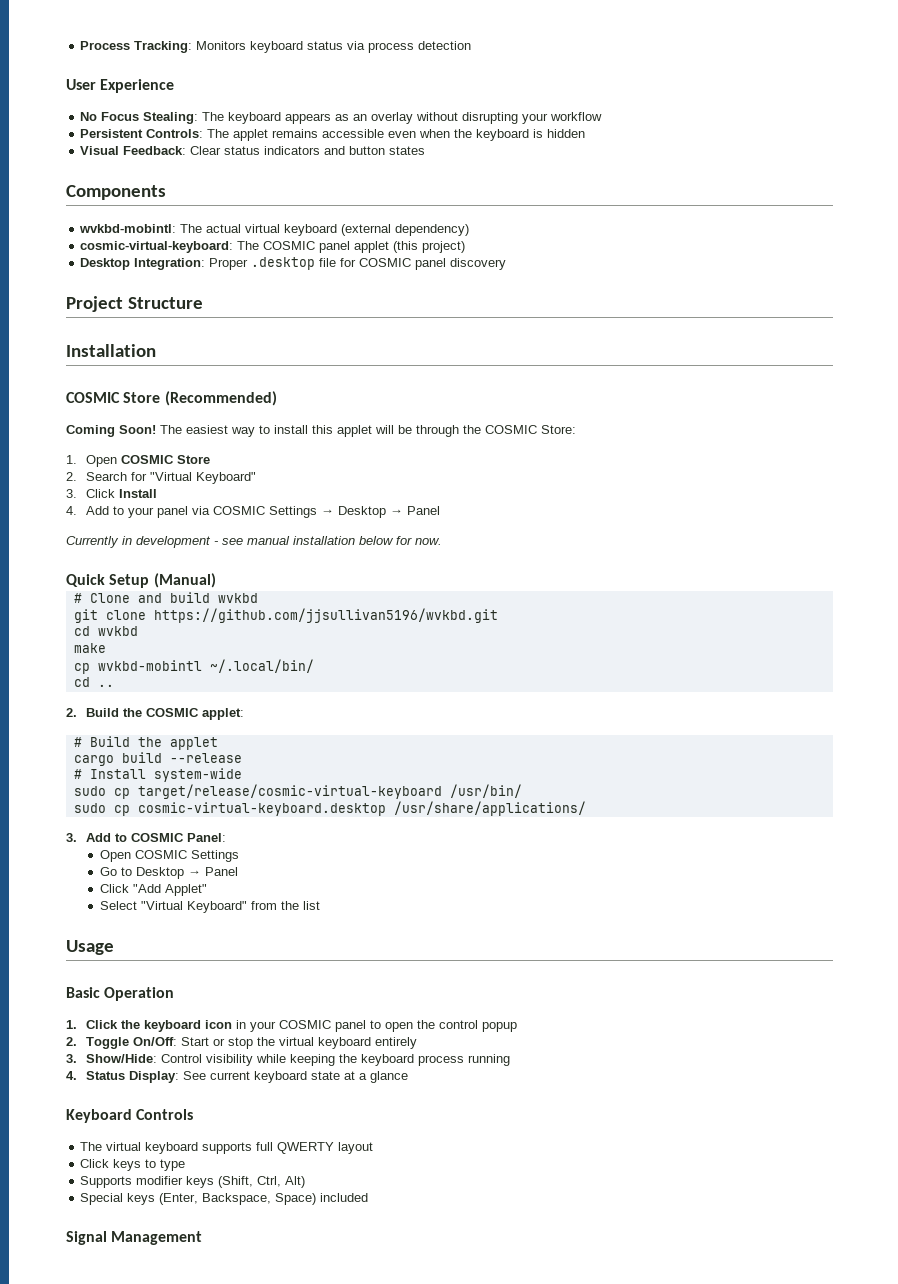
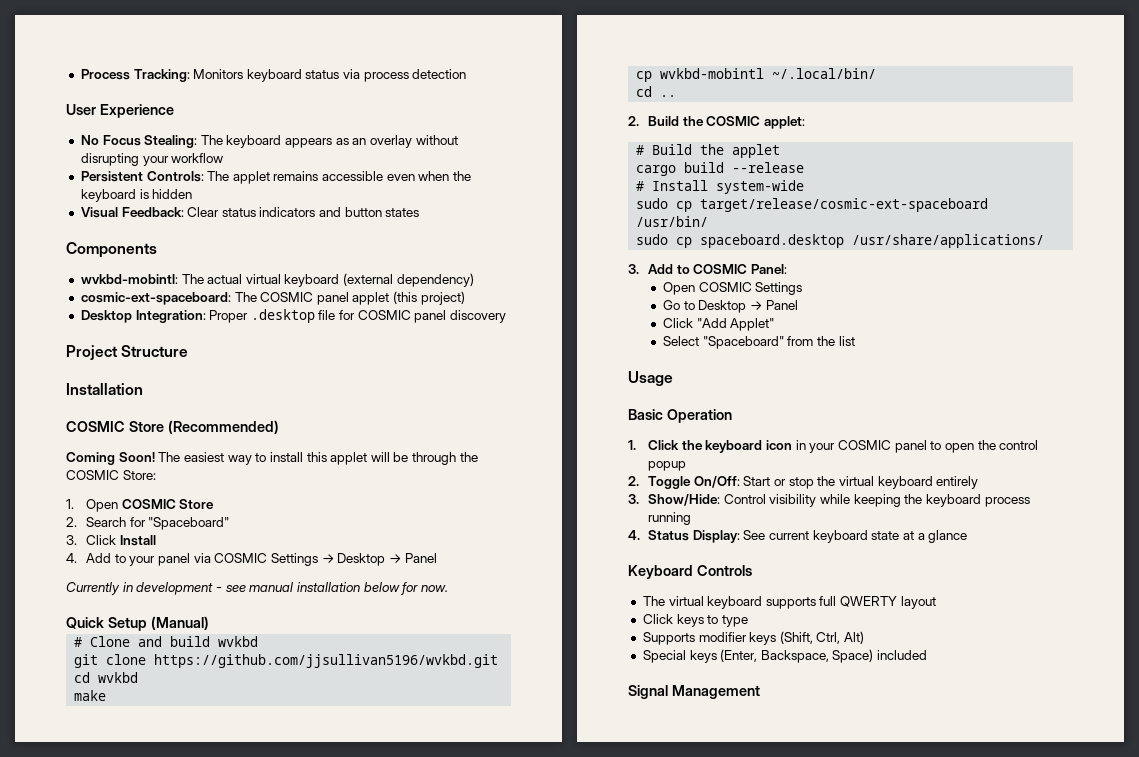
- cosmic-virtual-keyboard: The COSMIC panel applet (this project)
+ cosmic-ext-spaceboard: The COSMIC panel applet (this project)
- 2. Search for "Virtual Keyboard"
+ 2. Search for "Spaceboard"
- sudo cp target/release/cosmic-virtual-keyboard /usr/bin/
+ sudo cp target/release/cosmic-ext-spaceboard /usr/bin/
- sudo cp cosmic-virtual-keyboard.desktop /usr/share/applications/
+ sudo cp spaceboard.desktop /usr/share/applications/
- Select "Virtual Keyboard" from the list
+ Select "Spaceboard" from the list

